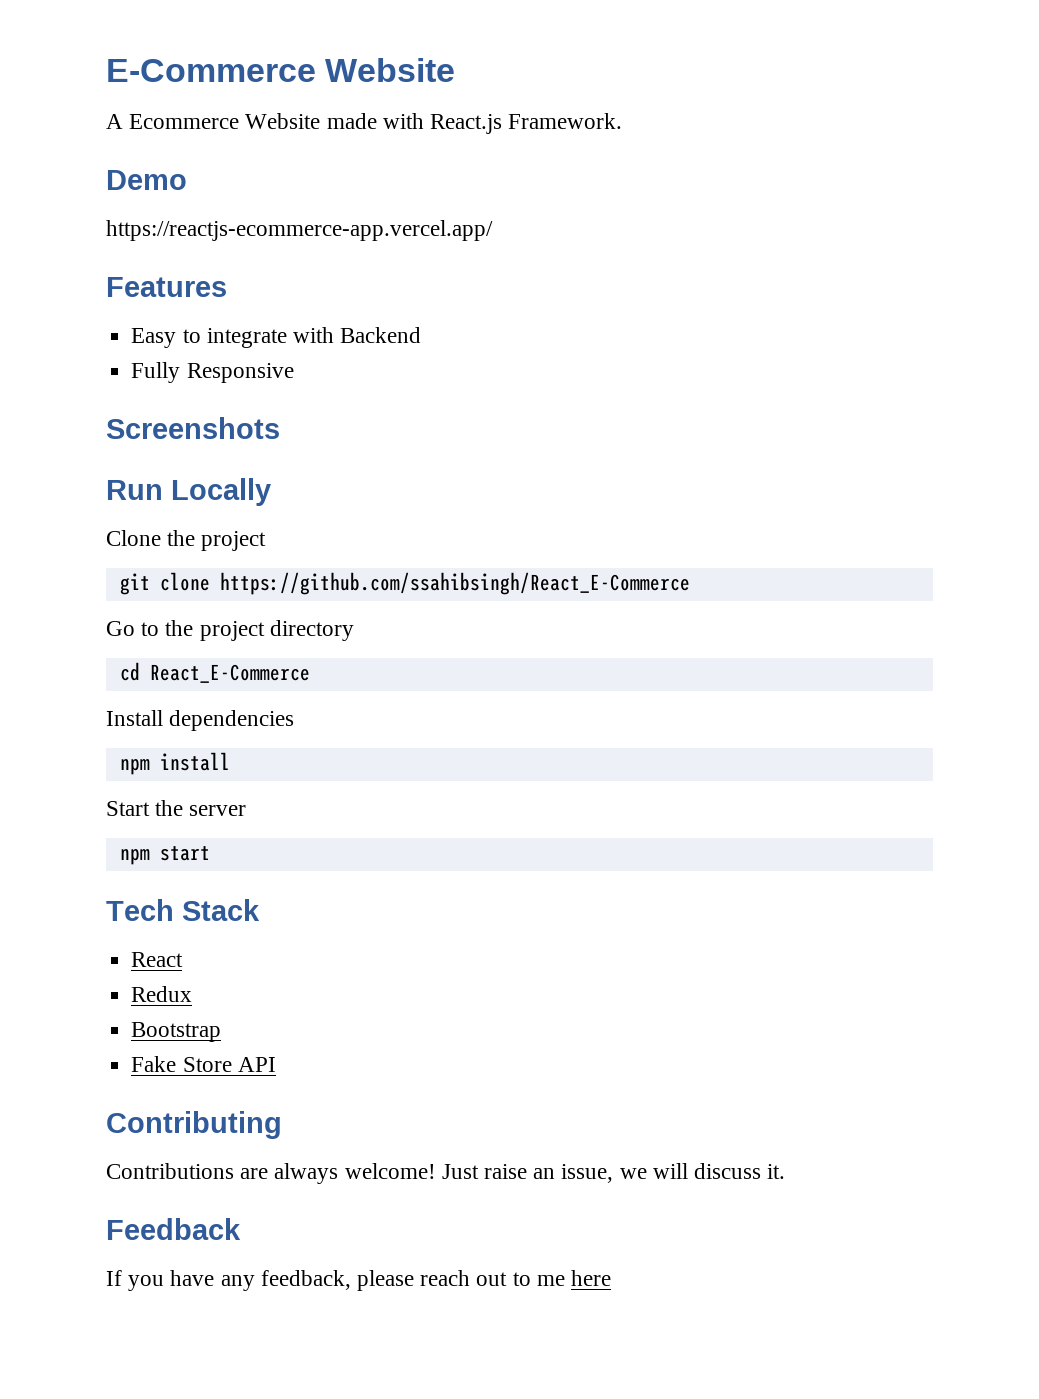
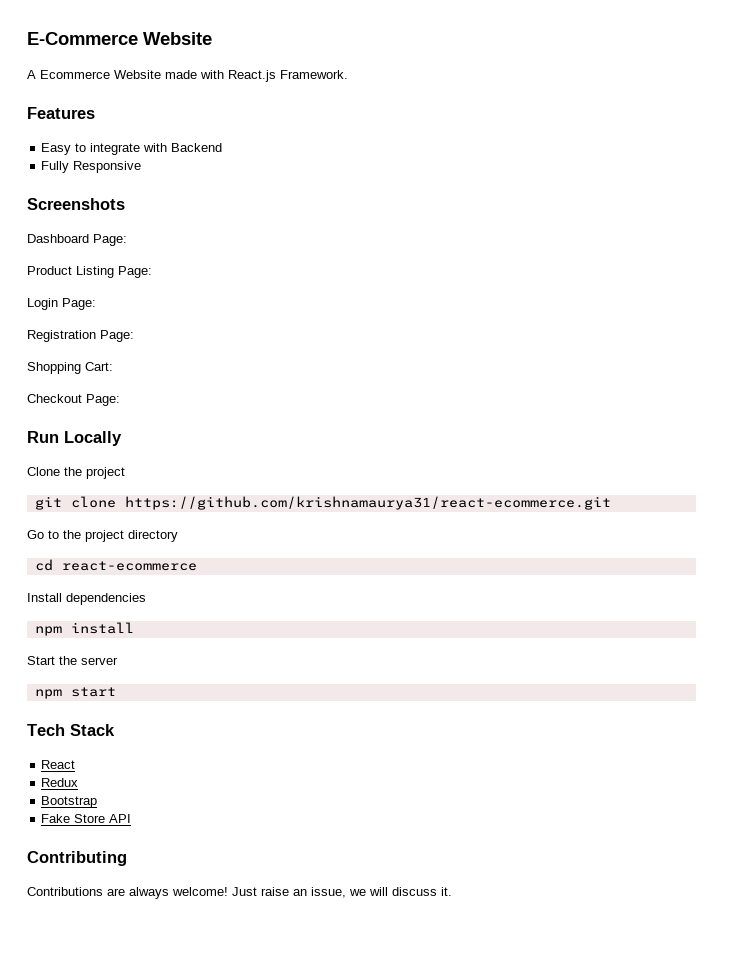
- Demo
- https://reactjs-ecommerce-app.vercel.app/
+ Dashboard Page:
+ Product Listing Page:
+ Login Page:
+ Registration Page:
+ Shopping Cart:
+ Checkout Page:
- git clone https://github.com/ssahibsingh/React_E-Commerce
+ git clone https://github.com/krishnamaurya31/react-ecommerce.git
- cd React_E-Commerce
+ cd react-ecommerce
- Feedback
- If you have any feedback, please reach out to me here

